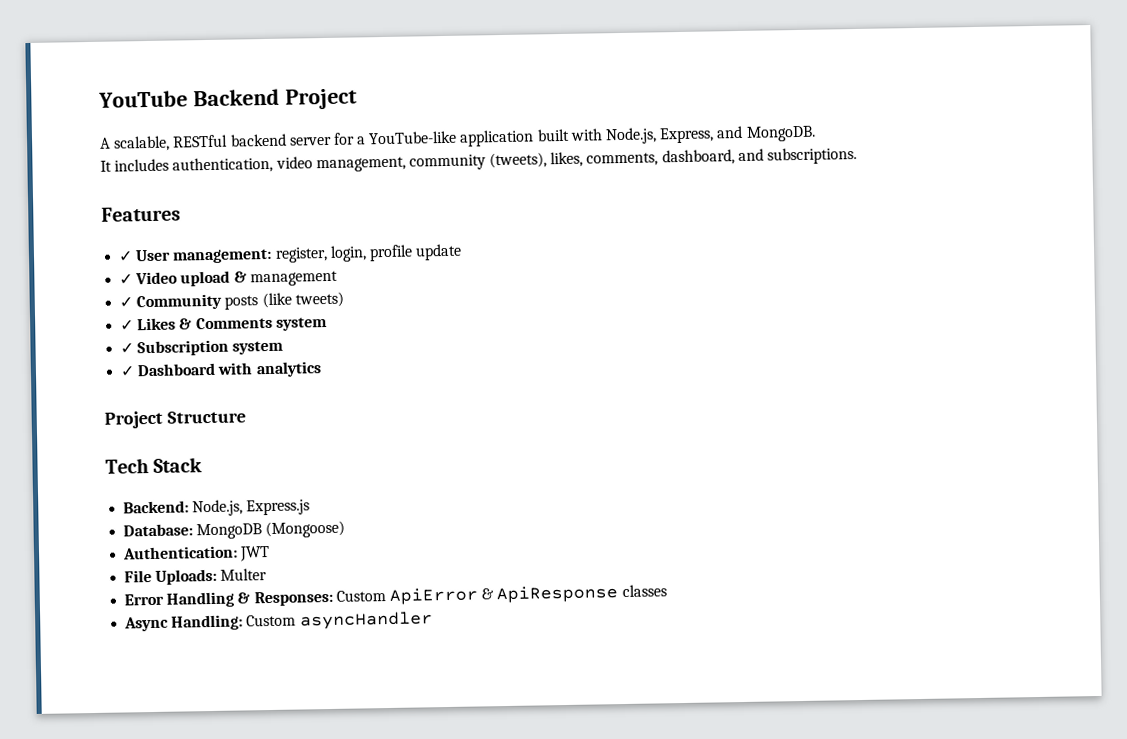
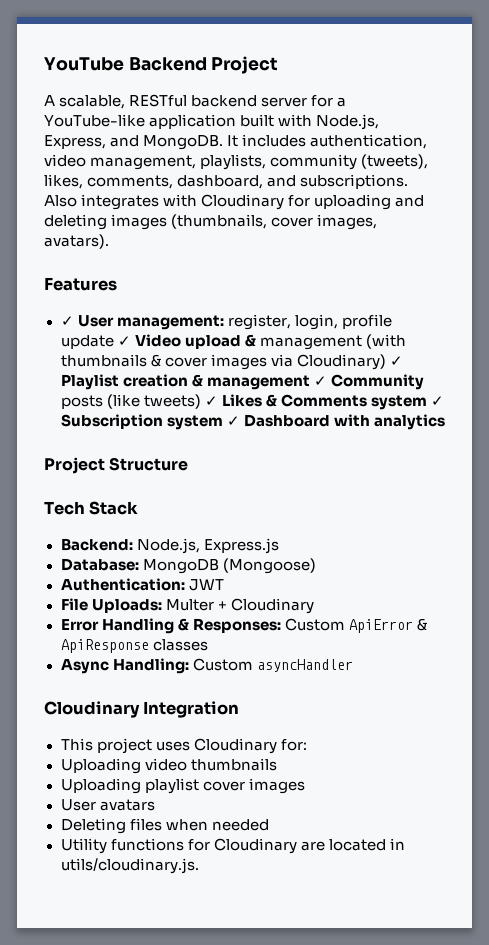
- A scalable, RESTful backend server for a YouTube-like application built with Node.js, Express, and MongoDB.
- It includes authentication, video management, community (tweets), likes, comments, dashboard, and subscriptions.
+ A scalable, RESTful backend server for a YouTube-like application built with Node.js, Express, and MongoDB. It includes authentication, video management, playlists, community (tweets), likes, comments, dashboard, and subscriptions. Also integrates with Cloudinary for uploading and deleting images (thumbnails, cover images, avatars).
- ✓ User management: register, login, profile update
- ✓ Video upload & management
- ✓ Community posts (like tweets)
- ✓ Likes & Comments system
- ✓ Subscription system
- ✓ Dashboard with analytics
+ ✓ User management: register, login, profile update ✓ Video upload & management (with thumbnails & cover images via Cloudinary) ✓ Playlist creation & management ✓ Community posts (like tweets) ✓ Likes & Comments system ✓ Subscription system ✓ Dashboard with analytics
- File Uploads: Multer
+ File Uploads: Multer + Cloudinary
+ Cloudinary Integration
+ This project uses Cloudinary for:
+ Uploading video thumbnails
+ Uploading playlist cover images
+ User avatars
+ Deleting files when needed
+ Utility functions for Cloudinary are located in utils/cloudinary.js.

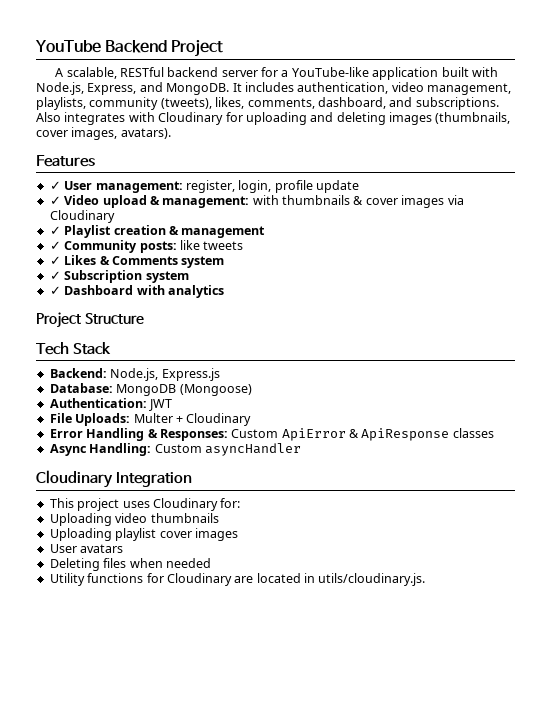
- ✓ User management: register, login, profile update ✓ Video upload & management (with thumbnails & cover images via Cloudinary) ✓ Playlist creation & management ✓ Community posts (like tweets) ✓ Likes & Comments system ✓ Subscription system ✓ Dashboard with analytics
+ ✓ User management: register, login, profile update
+ ✓ Video upload & management: with thumbnails & cover images via Cloudinary
+ ✓ Playlist creation & management
+ ✓ Community posts: like tweets
+ ✓ Likes & Comments system
+ ✓ Subscription system
+ ✓ Dashboard with analytics

